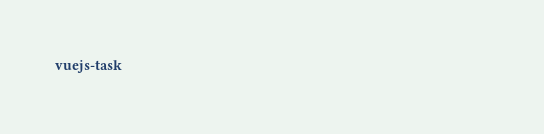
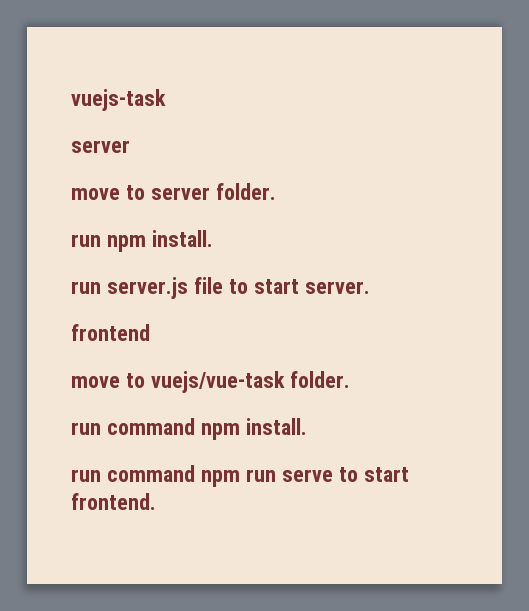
  vuejs-task
+ server
+ move to server folder.
+ run npm install.
+ run server.js file to start server.
+ frontend
+ move to vuejs/vue-task folder.
+ run command npm install.
+ run command npm run serve to start frontend.

